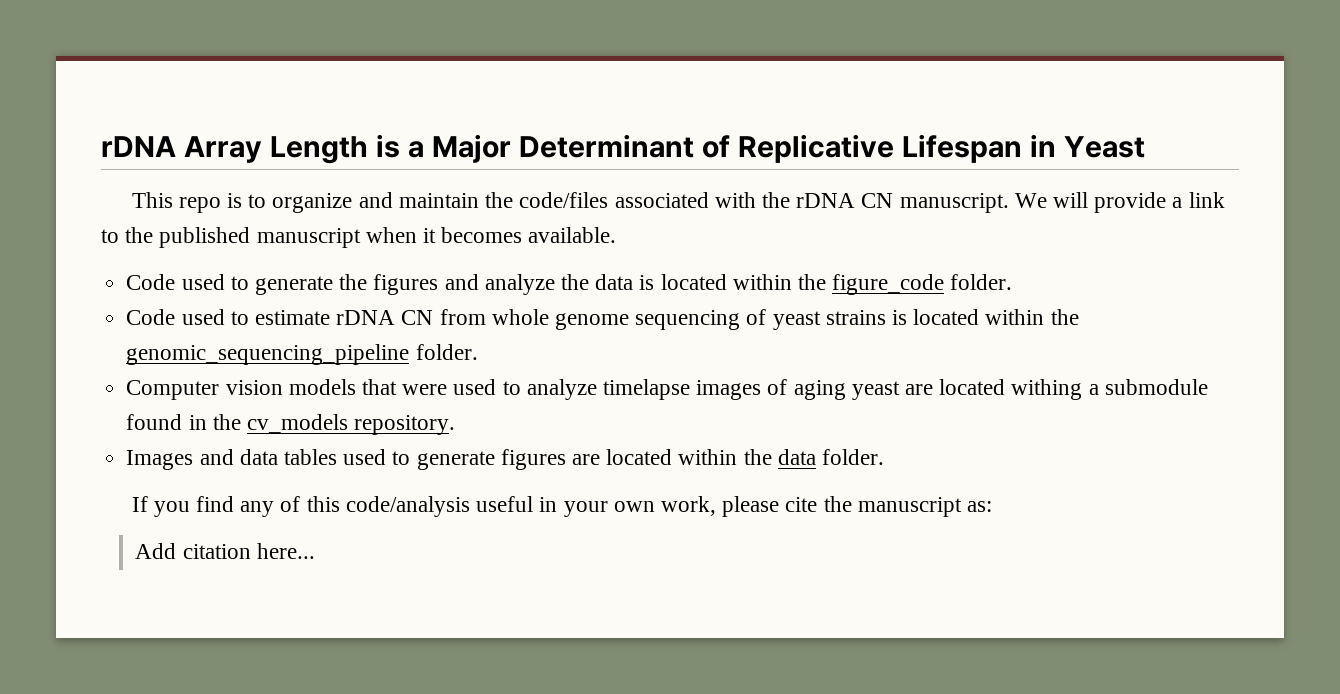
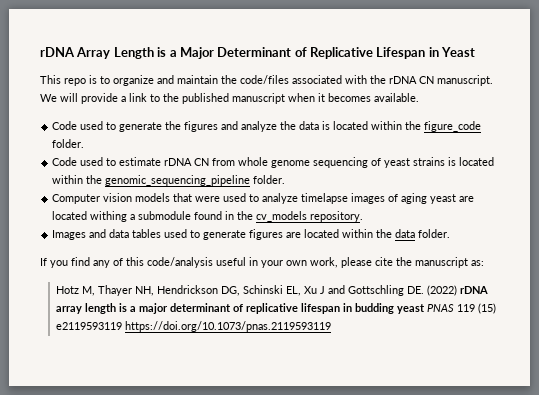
- Add citation here...
+ Hotz M, Thayer NH, Hendrickson DG, Schinski EL, Xu J and Gottschling DE. (2022) rDNA array length is a major determinant of replicative lifespan in budding yeast PNAS 119 (15) e2119593119 https://doi.org/10.1073/pnas.2119593119

